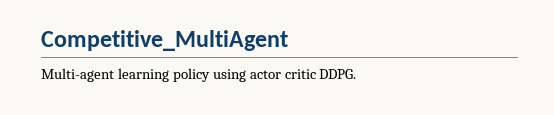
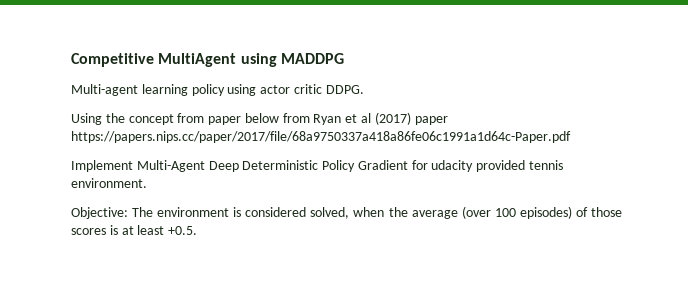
- Competitive_MultiAgent
+ Competitive MultiAgent using MADDPG
+ Using the concept from paper below from Ryan et al (2017) paper https://papers.nips.cc/paper/2017/file/68a9750337a418a86fe06c1991a1d64c-Paper.pdf
+ Implement Multi-Agent Deep Deterministic Policy Gradient for udacity provided tennis environment.
+ Objective: The environment is considered solved, when the average (over 100 episodes) of those scores is at least +0.5.

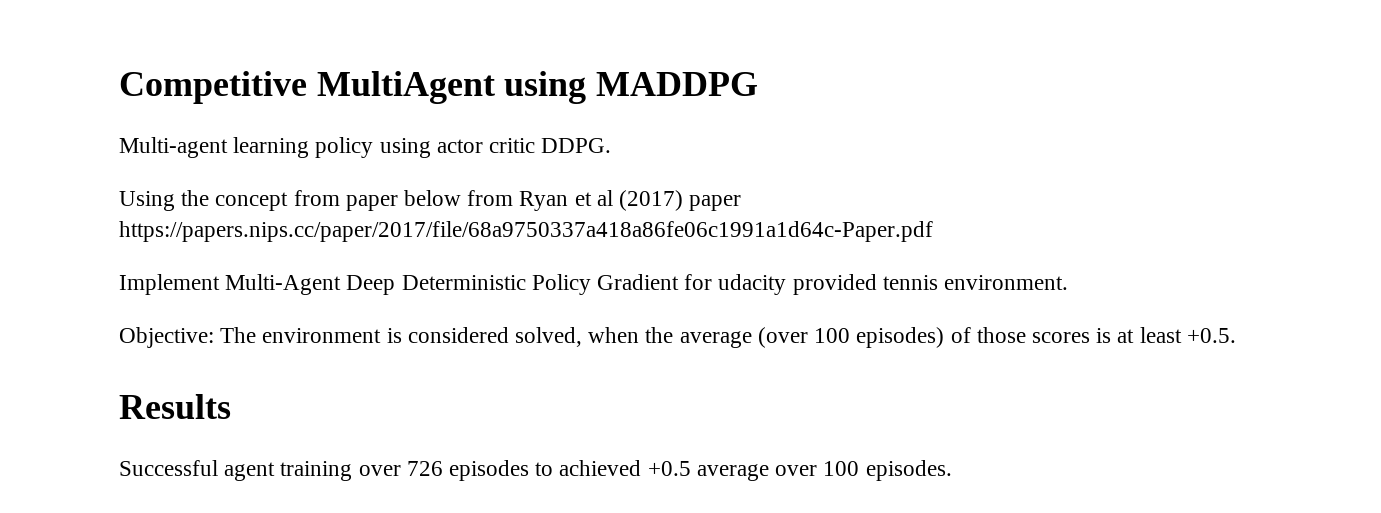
+ Results
+ Successful agent training over 726 episodes to achieved +0.5 average over 100 episodes.

